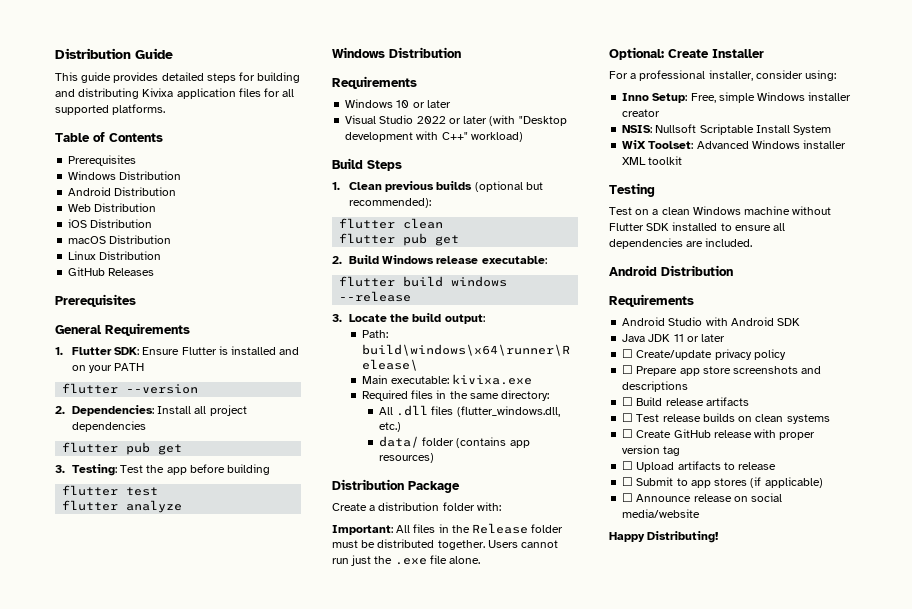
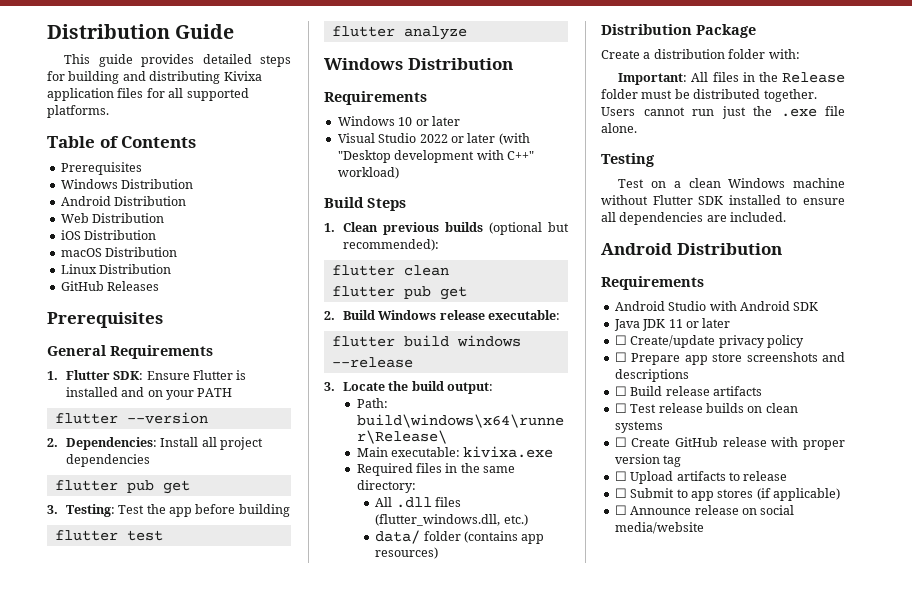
- Optional: Create Installer
- For a professional installer, consider using:
- Inno Setup: Free, simple Windows installer creator
- NSIS: Nullsoft Scriptable Install System
- WiX Toolset: Advanced Windows installer XML toolkit
- Happy Distributing!

